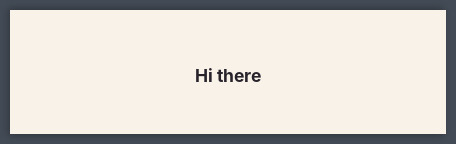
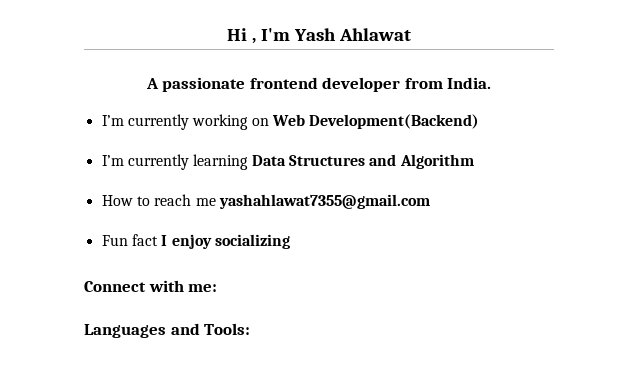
- Hi there
+ Hi , I'm Yash Ahlawat
+ A passionate frontend developer from India.
+ I’m currently working on Web Development(Backend)
+ I’m currently learning Data Structures and Algorithm
+ How to reach me yashahlawat7355@gmail.com
+ Fun fact I enjoy socializing
+ Connect with me:
+ Languages and Tools:

